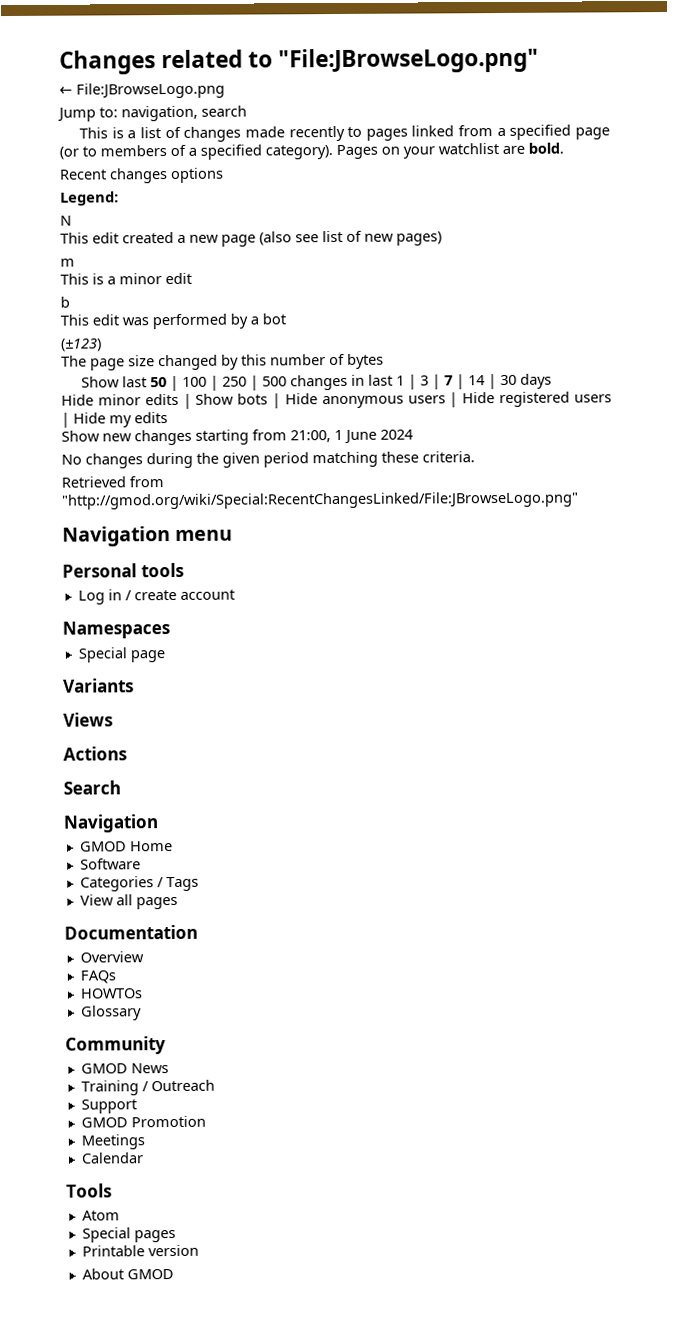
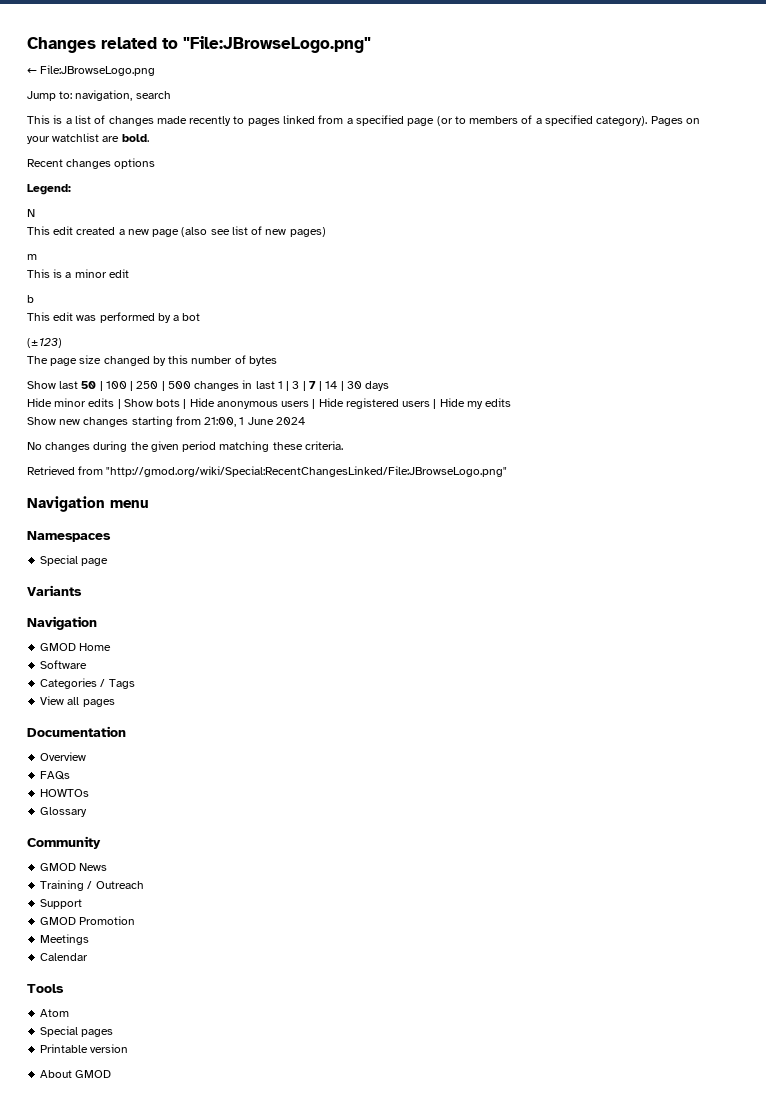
- Personal tools
- Log in / create account
- Views
- Actions
- Search

